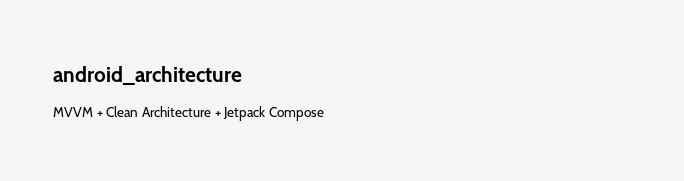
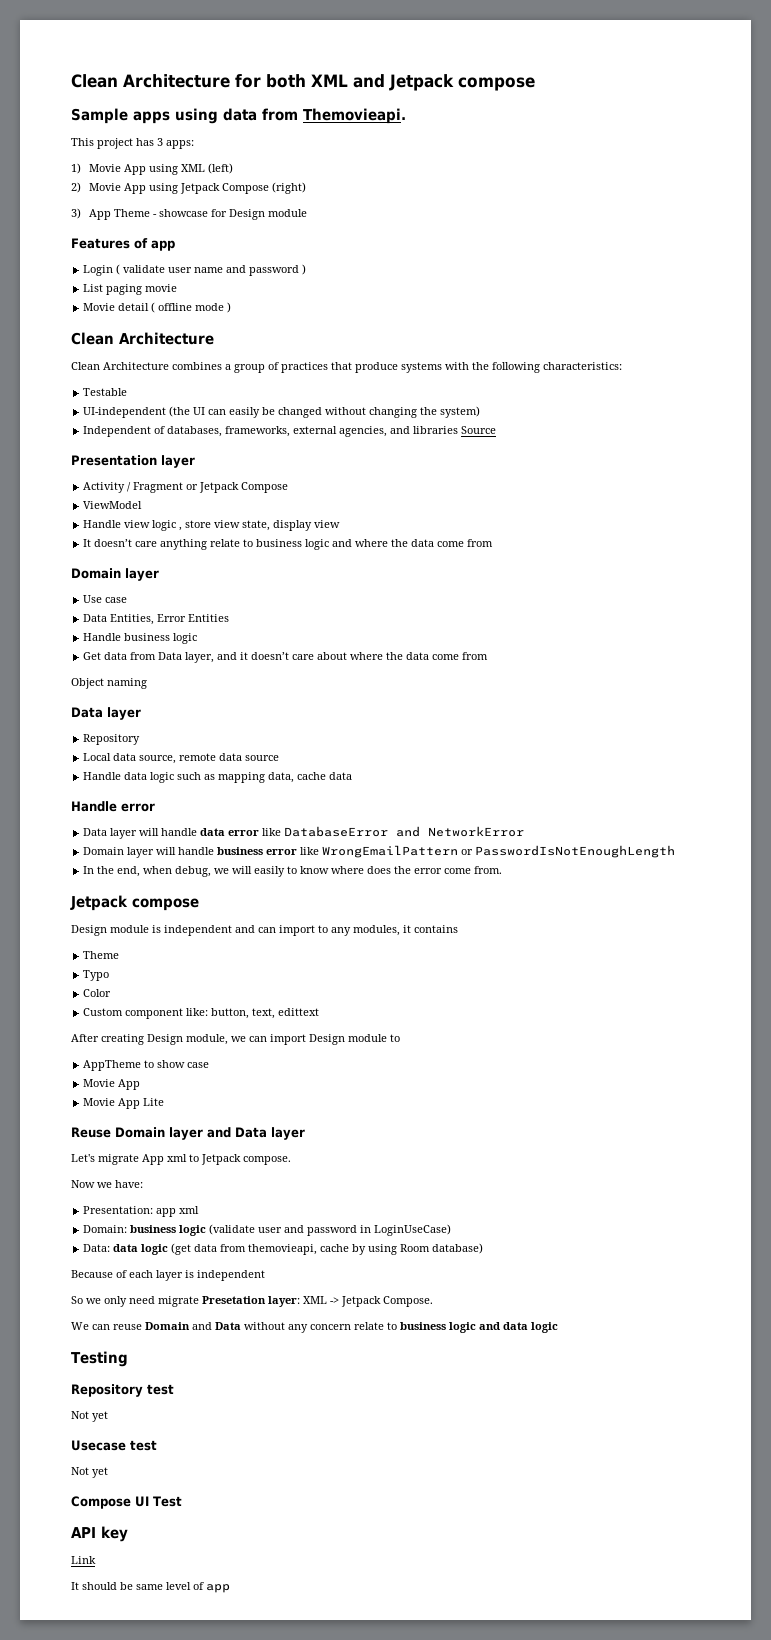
- android_architecture
- MVVM + Clean Architecture + Jetpack Compose
+ Clean Architecture for both XML and Jetpack compose
+ Sample apps using data from Themovieapi.
+ This project has 3 apps:
+ 1) Movie App using XML (left)
+ 2) Movie App using Jetpack Compose (right)
+ 3) App Theme - showcase for Design module
+ Features of app
+ Login ( validate user name and password )
+ List paging movie
+ Movie detail ( offline mode )
+ Clean Architecture
+ Clean Architecture combines a group of practices that produce systems with the following characteristics:
+ Testable
+ UI-independent (the UI can easily be changed without changing the system)
+ Independent of databases, frameworks, external agencies, and libraries Source
+ Presentation layer
+ Activity / Fragment or Jetpack Compose
+ ViewModel
+ Handle view logic , store view state, display view
+ It doesn’t care anything relate to business logic and where the data come from
+ Domain layer
+ Use case
+ Data Entities, Error Entities
+ Handle business logic
+ Get data from Data layer, and it doesn’t care about where the data come from
+ Object naming
+ Data layer
+ Repository
+ Local data source, remote data source
+ Handle data logic such as mapping data, cache data
+ Handle error
+ Data layer will handle data error like DatabaseError and NetworkError
+ Domain layer will handle business error like WrongEmailPattern or PasswordIsNotEnoughLength
+ In the end, when debug, we will easily to know where does the error come from.
+ Jetpack compose
+ Design module is independent and can import to any modules, it contains
+ Theme
+ Typo
+ Color
+ Custom component like: button, text, edittext
+ After creating Design module, we can import Design module to
+ AppTheme to show case
+ Movie App
+ Movie App Lite
+ Reuse Domain layer and Data layer
+ Let's migrate App xml to Jetpack compose.
+ Now we have:
+ Presentation: app xml
+ Domain: business logic (validate user and password in LoginUseCase)
+ Data: data logic (get data from themovieapi, cache by using Room database)
+ Because of each layer is independent
+ So we only need migrate Presetation layer: XML -> Jetpack Compose.
+ We can reuse Domain and Data without any concern relate to business logic and data logic
+ Testing
+ Repository test
+ Not yet
+ Usecase test
+ Not yet
+ Compose UI Test
+ API key
+ Link
+ It should be same level of app

